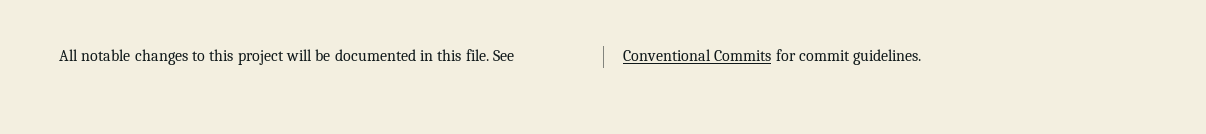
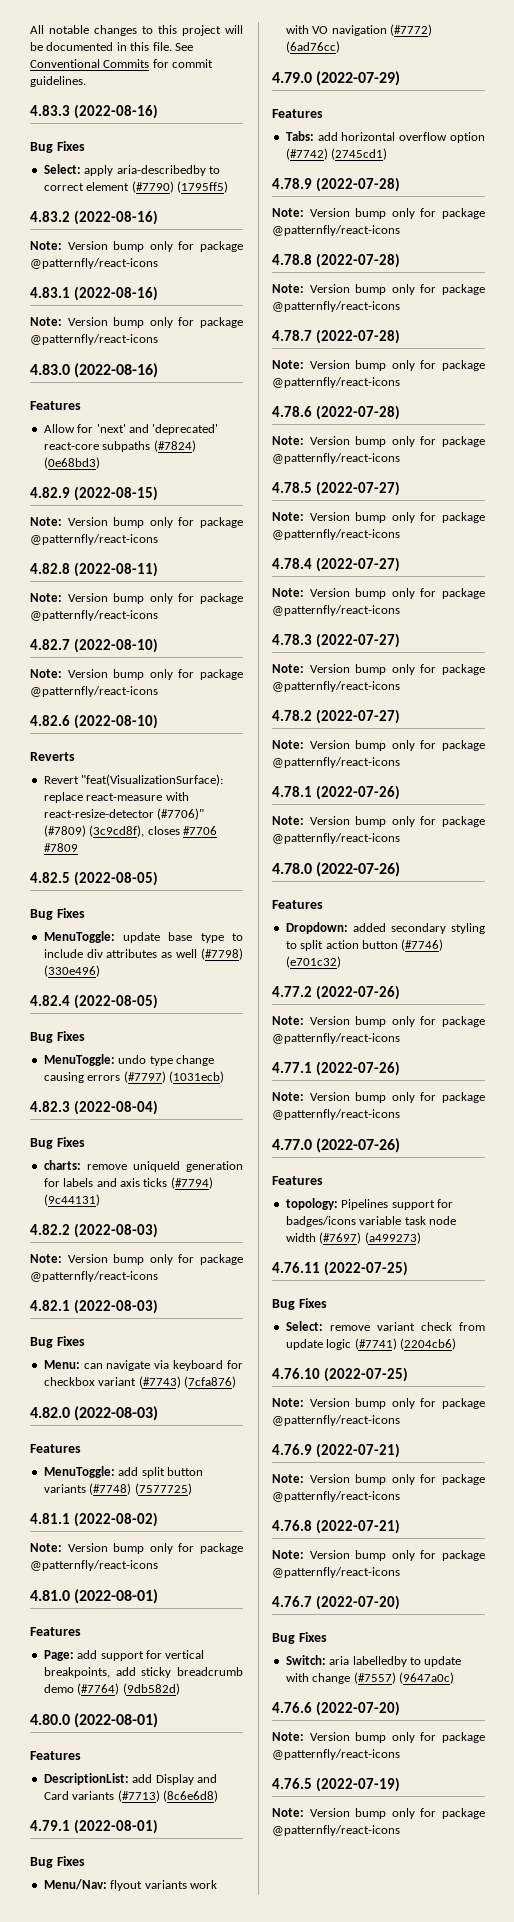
+ 4.83.3 (2022-08-16)
+ Bug Fixes
+ Select: apply aria-describedby to correct element (#7790) (1795ff5)
+ 4.83.2 (2022-08-16)
+ Note: Version bump only for package @patternfly/react-icons
+ 4.83.1 (2022-08-16)
+ Note: Version bump only for package @patternfly/react-icons
+ 4.83.0 (2022-08-16)
+ Features
+ Allow for 'next' and 'deprecated' react-core subpaths (#7824) (0e68bd3)
+ 4.82.9 (2022-08-15)
+ Note: Version bump only for package @patternfly/react-icons
+ 4.82.8 (2022-08-11)
+ Note: Version bump only for package @patternfly/react-icons
+ 4.82.7 (2022-08-10)
+ Note: Version bump only for package @patternfly/react-icons
+ 4.82.6 (2022-08-10)
+ Reverts
+ Revert "feat(VisualizationSurface): replace react-measure with react-resize-detector (#7706)" (#7809) (3c9cd8f), closes #7706 #7809
+ 4.82.5 (2022-08-05)
+ Bug Fixes
+ MenuToggle: update base type to include div attributes as well (#7798) (330e496)
+ 4.82.4 (2022-08-05)
+ Bug Fixes
+ MenuToggle: undo type change causing errors (#7797) (1031ecb)
+ 4.82.3 (2022-08-04)
+ Bug Fixes
+ charts: remove uniqueId generation for labels and axis ticks (#7794) (9c44131)
+ 4.82.2 (2022-08-03)
+ Note: Version bump only for package @patternfly/react-icons
+ 4.82.1 (2022-08-03)
+ Bug Fixes
+ Menu: can navigate via keyboard for checkbox variant (#7743) (7cfa876)
+ 4.82.0 (2022-08-03)
+ Features
+ MenuToggle: add split button variants (#7748) (7577725)
+ 4.81.1 (2022-08-02)
+ Note: Version bump only for package @patternfly/react-icons
+ 4.81.0 (2022-08-01)
+ Features
+ Page: add support for vertical breakpoints, add sticky breadcrumb demo (#7764) (9db582d)
+ 4.80.0 (2022-08-01)
+ Features
+ DescriptionList: add Display and Card variants (#7713) (8c6e6d8)
+ 4.79.1 (2022-08-01)
+ Bug Fixes
+ Menu/Nav: flyout variants work with VO navigation (#7772) (6ad76cc)
+ 4.79.0 (2022-07-29)
+ Features
+ Tabs: add horizontal overflow option (#7742) (2745cd1)
+ 4.78.9 (2022-07-28)
+ Note: Version bump only for package @patternfly/react-icons
+ 4.78.8 (2022-07-28)
+ Note: Version bump only for package @patternfly/react-icons
+ 4.78.7 (2022-07-28)
+ Note: Version bump only for package @patternfly/react-icons
+ 4.78.6 (2022-07-28)
+ Note: Version bump only for package @patternfly/react-icons
+ 4.78.5 (2022-07-27)
+ Note: Version bump only for package @patternfly/react-icons
+ 4.78.4 (2022-07-27)
+ Note: Version bump only for package @patternfly/react-icons
+ 4.78.3 (2022-07-27)
+ Note: Version bump only for package @patternfly/react-icons
+ 4.78.2 (2022-07-27)
+ Note: Version bump only for package @patternfly/react-icons
+ 4.78.1 (2022-07-26)
+ Note: Version bump only for package @patternfly/react-icons
+ 4.78.0 (2022-07-26)
+ Features
+ Dropdown: added secondary styling to split action button (#7746) (e701c32)
+ 4.77.2 (2022-07-26)
+ Note: Version bump only for package @patternfly/react-icons
+ 4.77.1 (2022-07-26)
+ Note: Version bump only for package @patternfly/react-icons
+ 4.77.0 (2022-07-26)
+ Features
+ topology: Pipelines support for badges/icons variable task node width (#7697) (a499273)
+ 4.76.11 (2022-07-25)
+ Bug Fixes
+ Select: remove variant check from update logic (#7741) (2204cb6)
+ 4.76.10 (2022-07-25)
+ Note: Version bump only for package @patternfly/react-icons
+ 4.76.9 (2022-07-21)
+ Note: Version bump only for package @patternfly/react-icons
+ 4.76.8 (2022-07-21)
+ Note: Version bump only for package @patternfly/react-icons
+ 4.76.7 (2022-07-20)
+ Bug Fixes
+ Switch: aria labelledby to update with change (#7557) (9647a0c)
+ 4.76.6 (2022-07-20)
+ Note: Version bump only for package @patternfly/react-icons
+ 4.76.5 (2022-07-19)
+ Note: Version bump only for package @patternfly/react-icons

